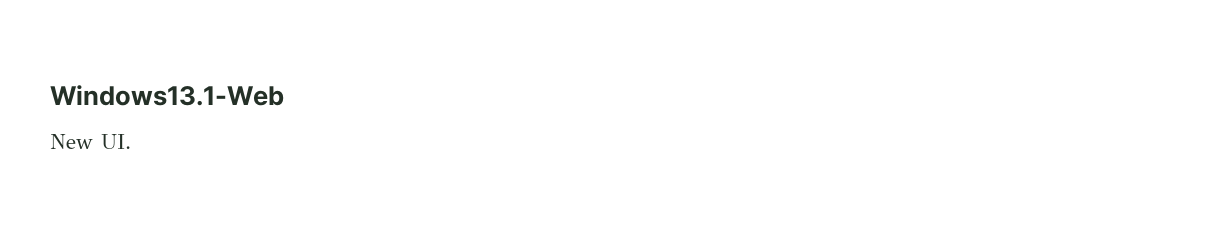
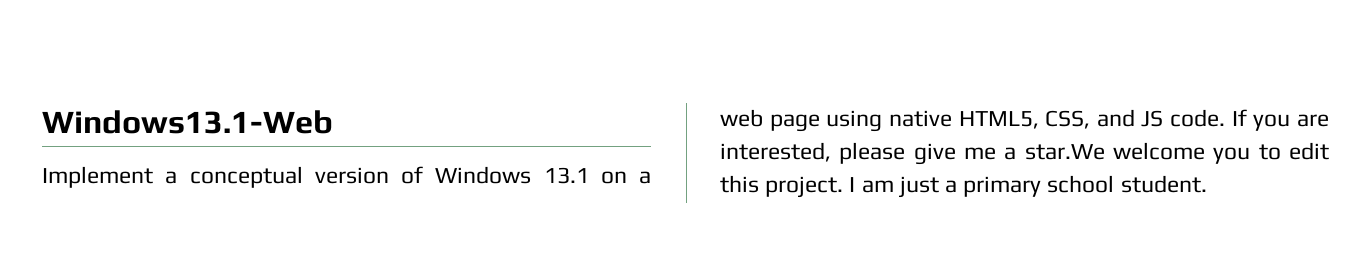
- New UI.
+ Implement a conceptual version of Windows 13.1 on a web page using native HTML5, CSS, and JS code. If you are interested, please give me a star.We welcome you to edit this project. I am just a primary school student.

